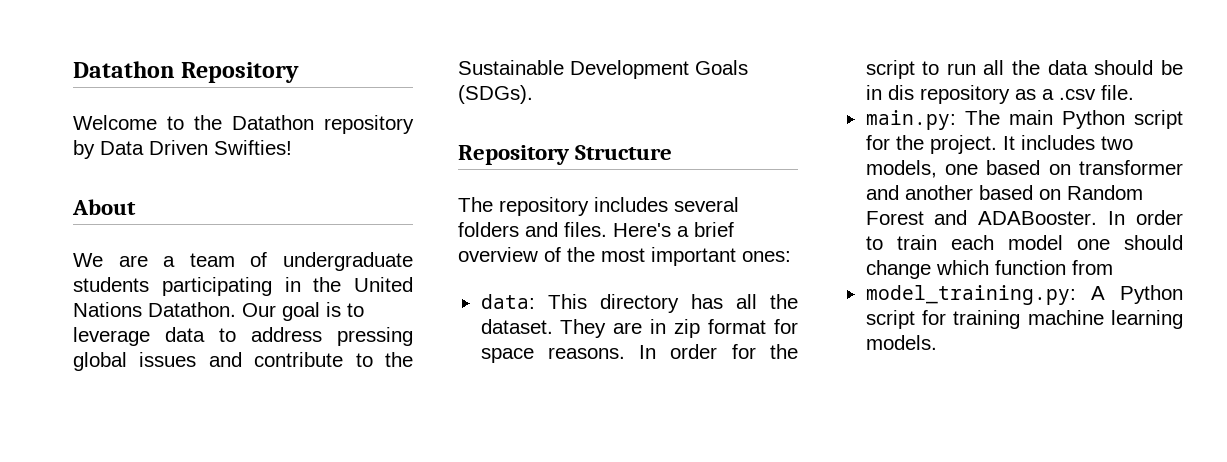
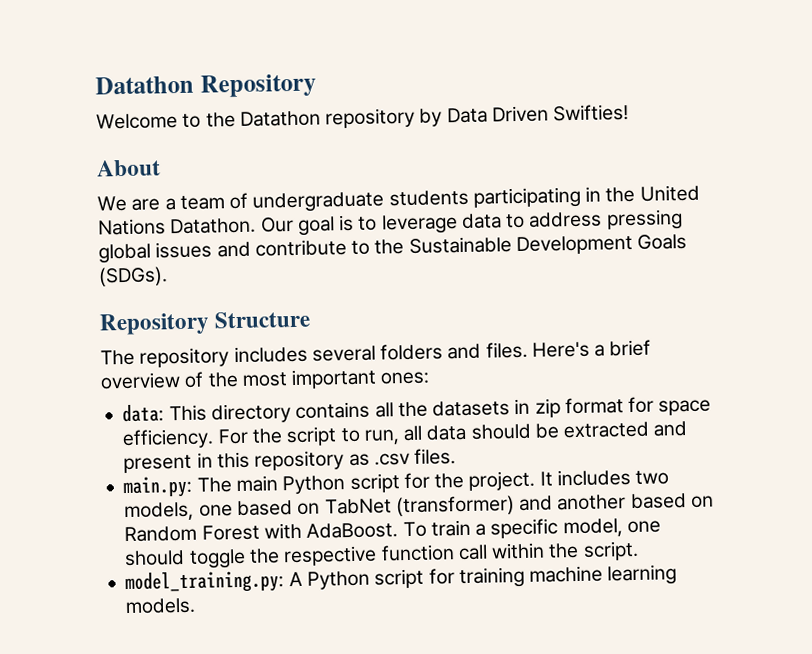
- data: This directory has all the dataset. They are in zip format for space reasons. In order for the script to run all the data should be in dis repository as a .csv file.
+ data: This directory contains all the datasets in zip format for space efficiency. For the script to run, all data should be extracted and present in this repository as .csv files.
- It includes two models, one based on transformer and another based on Random Forest and ADABooster. In order to train each model one should change which function from
+ It includes two models, one based on TabNet (transformer) and another based on Random Forest with AdaBoost. To train a specific model, one should toggle the respective function call within the script.

